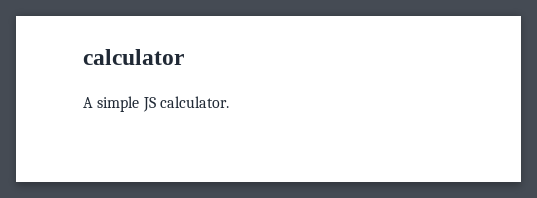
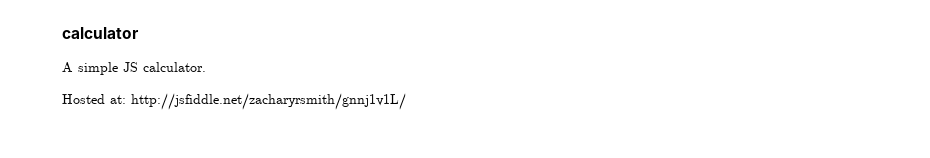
+ Hosted at: http://jsfiddle.net/zacharyrsmith/gnnj1v1L/

